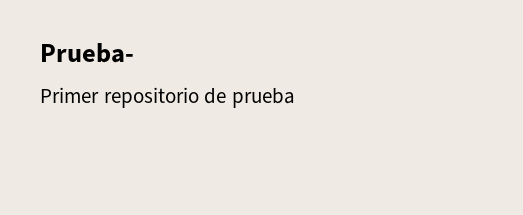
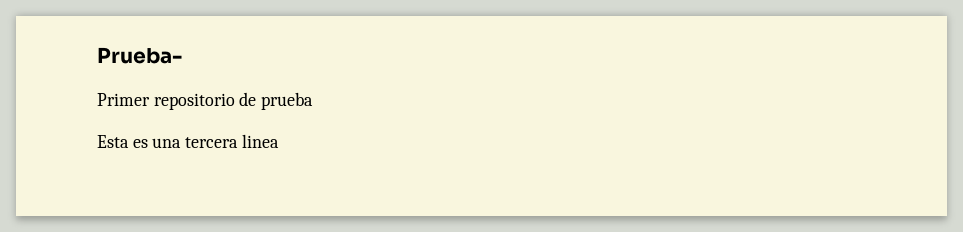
+ Esta es una tercera linea

